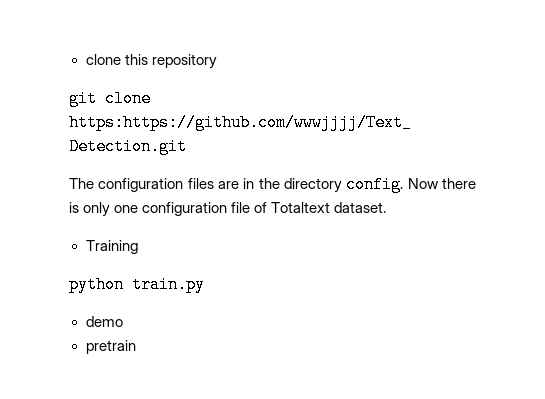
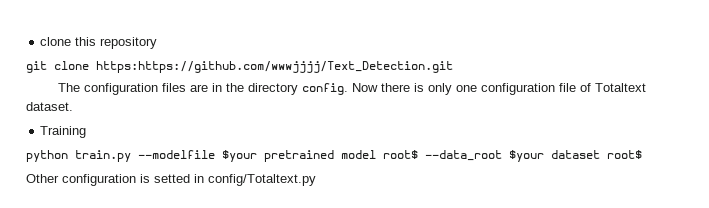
- python train.py
- demo
- pretrain
+ python train.py --modelfile $your pretrained model root$ --data_root $your dataset root$
+ Other configuration is setted in config/Totaltext.py

